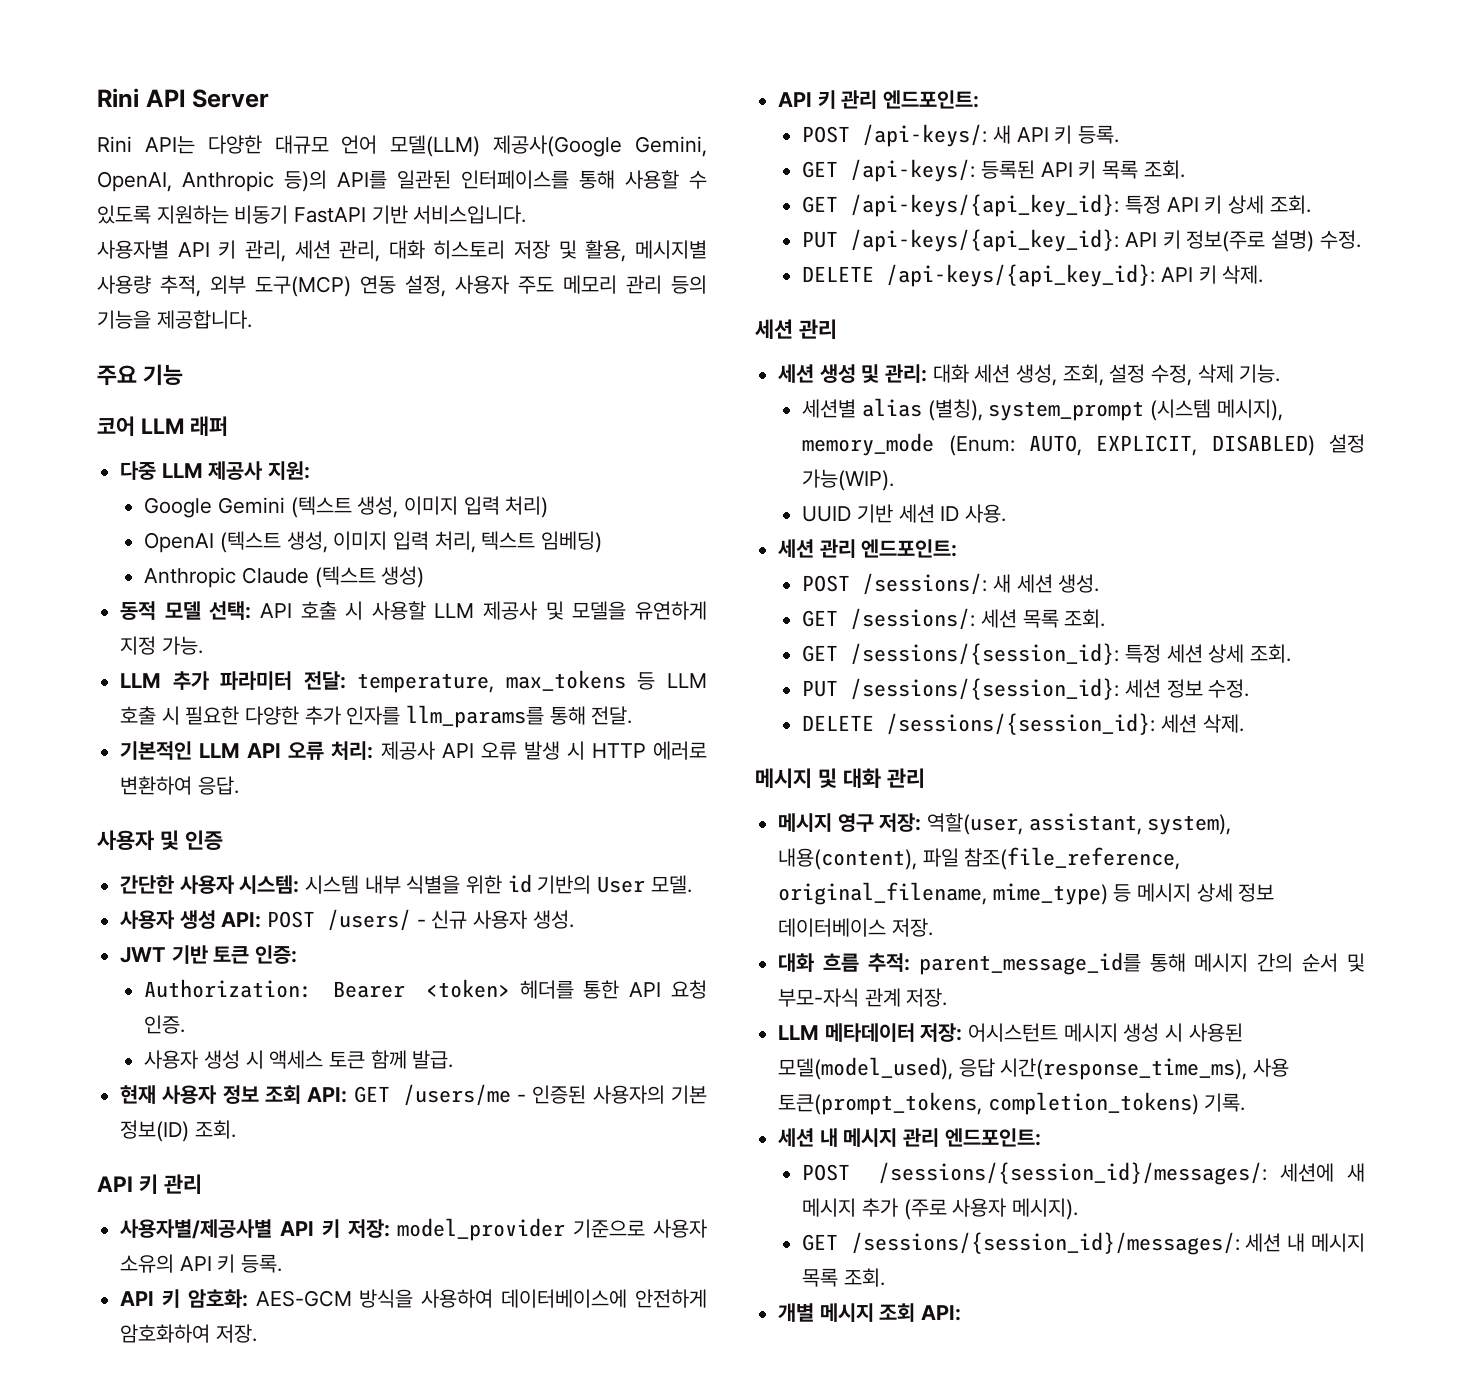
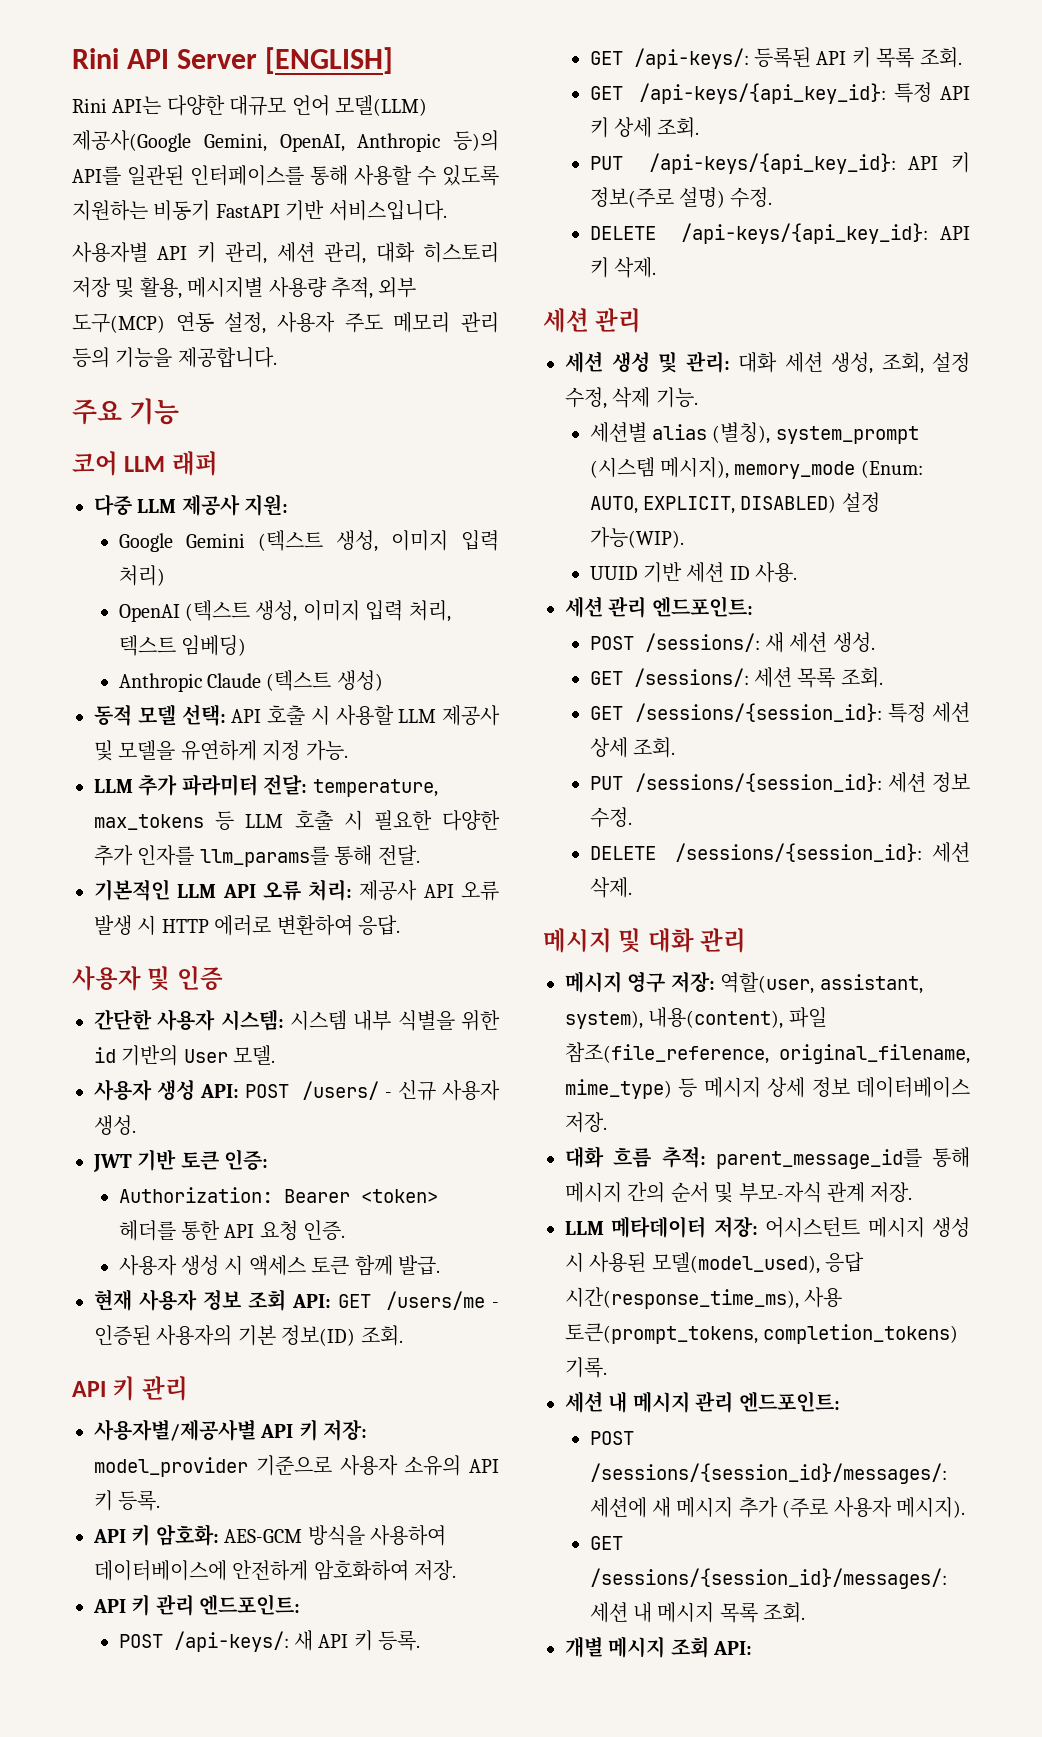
- Rini API Server
+ Rini API Server [ENGLISH]

